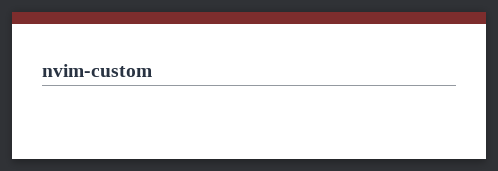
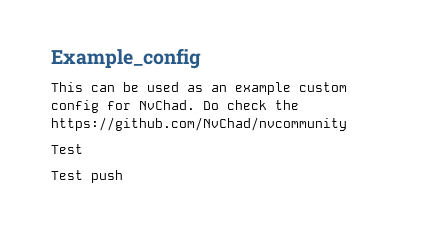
- nvim-custom
+ Example_config
+ This can be used as an example custom config for NvChad. Do check the https://github.com/NvChad/nvcommunity
+ Test
+ Test push

